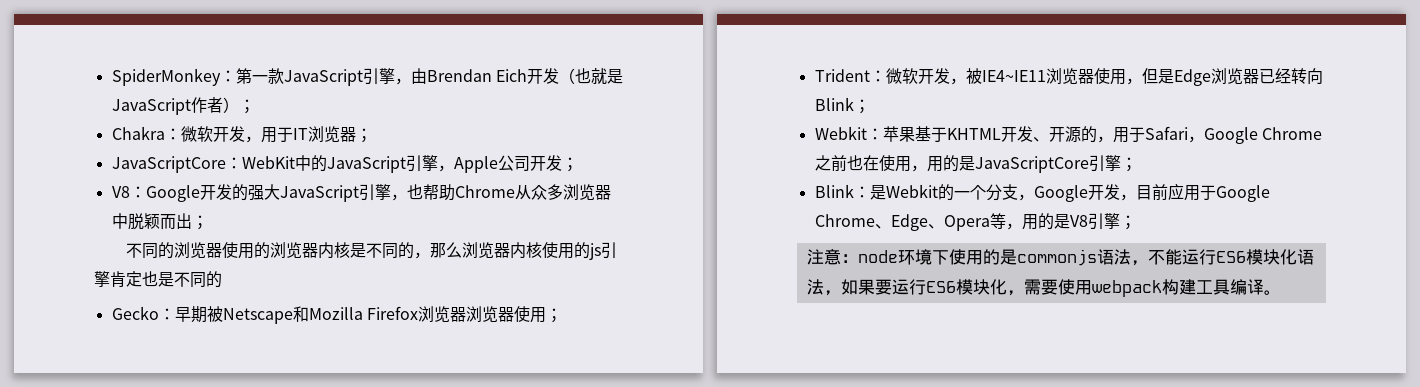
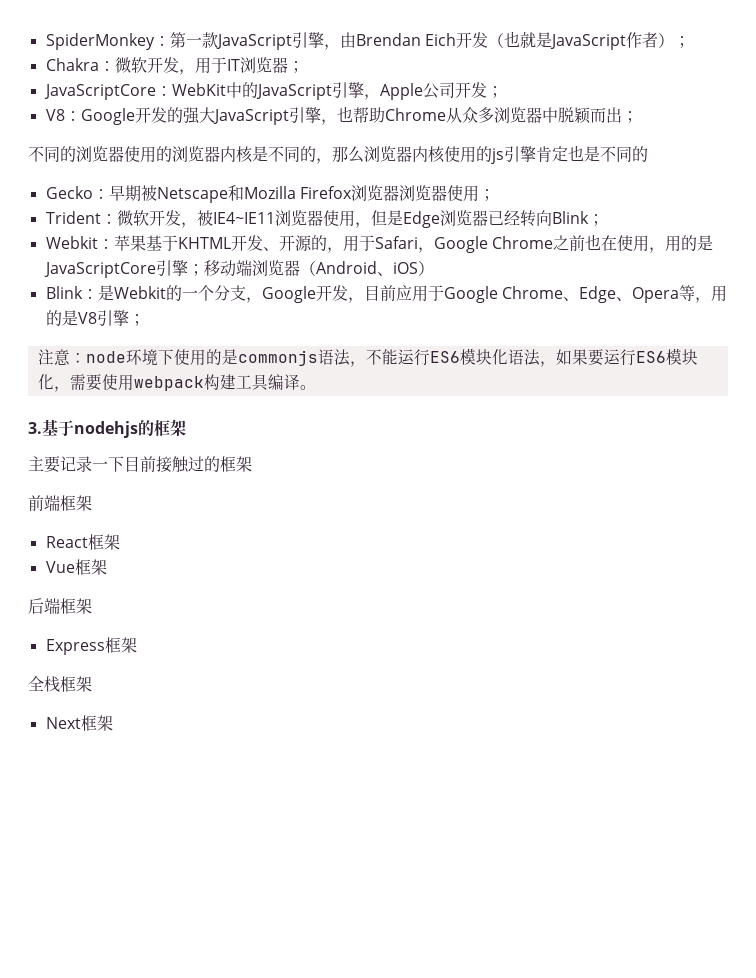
- Webkit：苹果基于KHTML开发、开源的，用于Safari，Google Chrome之前也在使用，用的是JavaScriptCore引擎；
+ Webkit：苹果基于KHTML开发、开源的，用于Safari，Google Chrome之前也在使用，用的是JavaScriptCore引擎；移动端浏览器（Android、iOS）
+ 3.基于nodehjs的框架
+ 主要记录一下目前接触过的框架
+ 前端框架
+ React框架
+ Vue框架
+ 后端框架
+ Express框架
+ 全栈框架
+ Next框架

